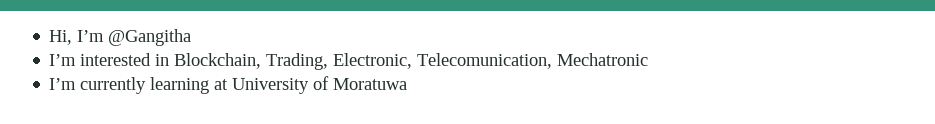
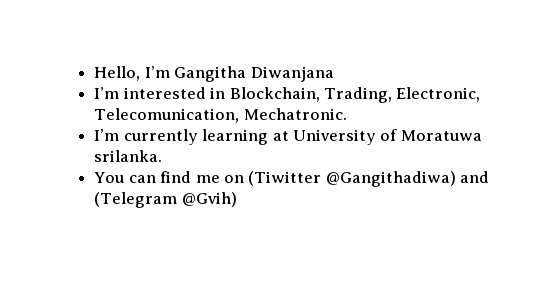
- Hi, I’m @Gangitha
+ Hello, I’m Gangitha Diwanjana
- I’m interested in Blockchain, Trading, Electronic, Telecomunication, Mechatronic
+ I’m interested in Blockchain, Trading, Electronic, Telecomunication, Mechatronic.
- I’m currently learning at University of Moratuwa
+ I’m currently learning at University of Moratuwa srilanka.
+ You can find me on (Tiwitter @Gangithadiwa) and (Telegram @Gvih)

